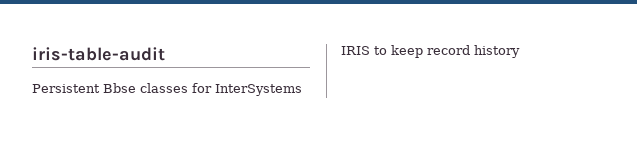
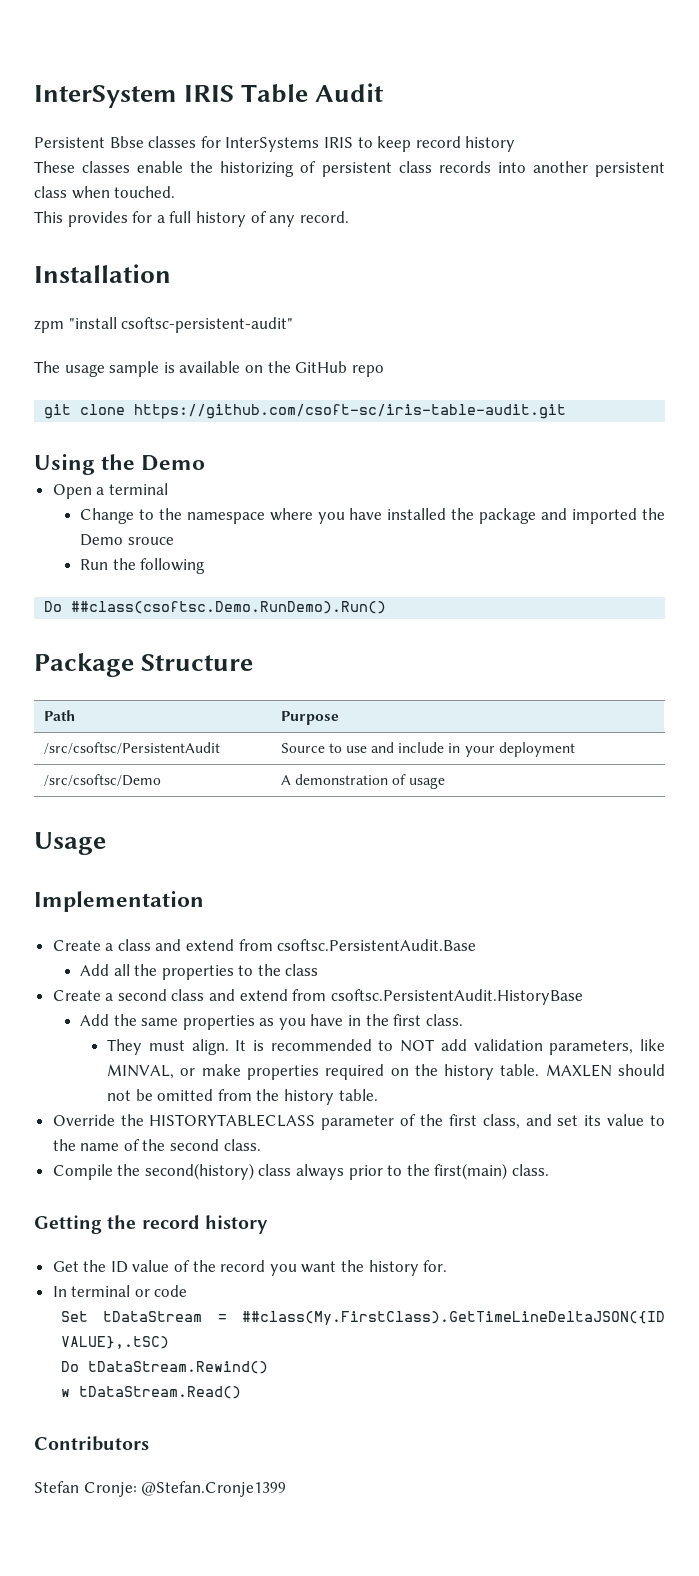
- iris-table-audit
+ InterSystem IRIS Table Audit
+ These classes enable the historizing of persistent class records into another persistent class when touched.
+ This provides for a full history of any record.
+ Installation
+ zpm "install csoftsc-persistent-audit"
+ The usage sample is available on the GitHub repo
+ git clone https://github.com/csoft-sc/iris-table-audit.git
+ Using the Demo
+ Open a terminal
+ Change to the namespace where you have installed the package and imported the Demo srouce
+ Run the following
+ Do ##class(csoftsc.Demo.RunDemo).Run()
+ Package Structure
+ Path | Purpose
+ /src/csoftsc/PersistentAudit | Source to use and include in your deployment
+ /src/csoftsc/Demo | A demonstration of usage
+ Usage
+ Implementation
+ Create a class and extend from csoftsc.PersistentAudit.Base
+ Add all the properties to the class
+ Create a second class and extend from csoftsc.PersistentAudit.HistoryBase
+ Add the same properties as you have in the first class.
+ They must align. It is recommended to NOT add validation parameters, like MINVAL, or make properties required on the history table. MAXLEN should not be omitted from the history table.
+ Override the HISTORYTABLECLASS parameter of the first class, and set its value to the name of the second class.
+ Compile the second(history) class always prior to the first(main) class.
+ Getting the record history
+ Get the ID value of the record you want the history for.
+ In terminal or code
+ Set tDataStream = ##class(My.FirstClass).GetTimeLineDeltaJSON({ID VALUE},.tSC)
+ Do tDataStream.Rewind()
+ w tDataStream.Read()
+ Contributors
+ Stefan Cronje: @Stefan.Cronje1399

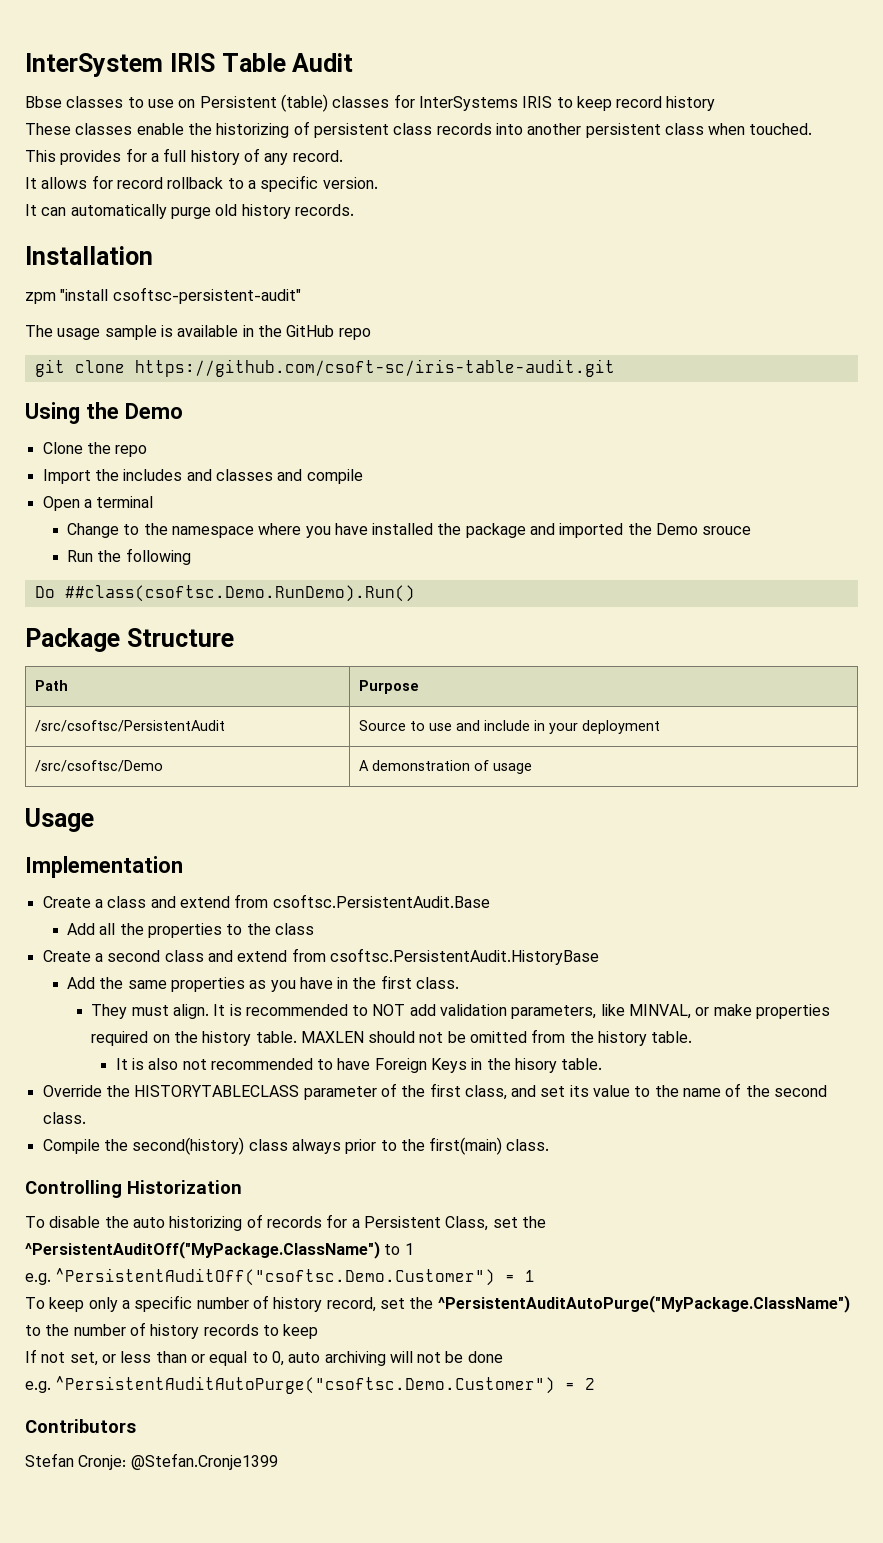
- Persistent Bbse classes for InterSystems IRIS to keep record history
+ Bbse classes to use on Persistent (table) classes for InterSystems IRIS to keep record history
+ It allows for record rollback to a specific version.
+ It can automatically purge old history records.
- The usage sample is available on the GitHub repo
+ The usage sample is available in the GitHub repo
+ Clone the repo
+ Import the includes and classes and compile
+ It is also not recommended to have Foreign Keys in the hisory table.
- Getting the record history
- Get the ID value of the record you want the history for.
- In terminal or code
- Set tDataStream = ##class(My.FirstClass).GetTimeLineDeltaJSON({ID VALUE},.tSC)
- Do tDataStream.Rewind()
- w tDataStream.Read()
+ Controlling Historization
+ To disable the auto historizing of records for a Persistent Class, set the ^PersistentAuditOff("MyPackage.ClassName") to 1
+ e.g. ^PersistentAuditOff("csoftsc.Demo.Customer") = 1
+ To keep only a specific number of history record, set the ^PersistentAuditAutoPurge("MyPackage.ClassName") to the number of history records to keep
+ If not set, or less than or equal to 0, auto archiving will not be done
+ e.g. ^PersistentAuditAutoPurge("csoftsc.Demo.Customer") = 2

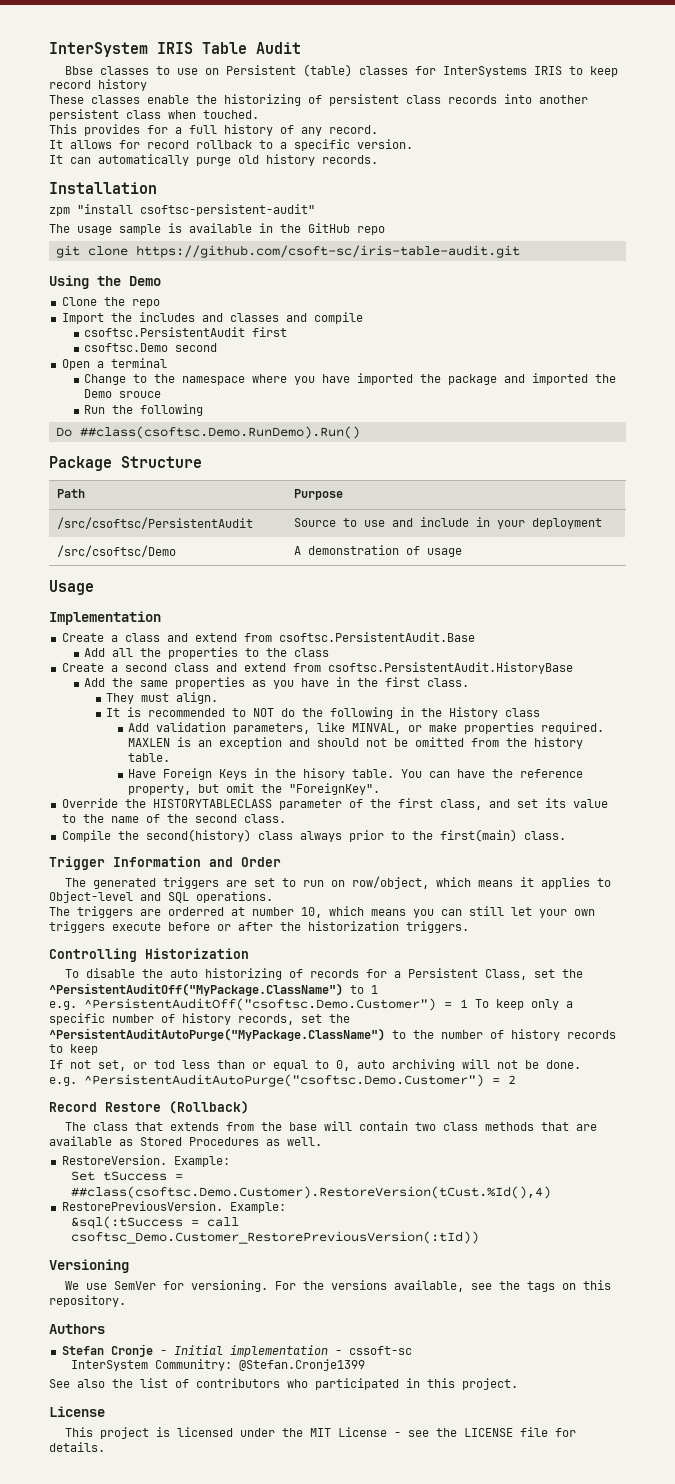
+ csoftsc.PersistentAudit first
+ csoftsc.Demo second
- Change to the namespace where you have installed the package and imported the Demo srouce
+ Change to the namespace where you have imported the package and imported the Demo srouce
- They must align. It is recommended to NOT add validation parameters, like MINVAL, or make properties required on the history table. MAXLEN should not be omitted from the history table.
+ They must align.
+ It is recommended to NOT do the following in the History class
+ Add validation parameters, like MINVAL, or make properties required. MAXLEN is an exception and should not be omitted from the history table.
- It is also not recommended to have Foreign Keys in the hisory table.
+ Have Foreign Keys in the hisory table. You can have the reference property, but omit the "ForeignKey".
+ Trigger Information and Order
+ The generated triggers are set to run on row/object, which means it applies to Object-level and SQL operations.
+ The triggers are orderred at number 10, which means you can still let your own triggers execute before or after the historization triggers.
- e.g. ^PersistentAuditOff("csoftsc.Demo.Customer") = 1
- To keep only a specific number of history record, set the ^PersistentAuditAutoPurge("MyPackage.ClassName") to the number of history records to keep
+ e.g. ^PersistentAuditOff("csoftsc.Demo.Customer") = 1 To keep only a specific number of history records, set the ^PersistentAuditAutoPurge("MyPackage.ClassName") to the number of history records to keep
- If not set, or less than or equal to 0, auto archiving will not be done
+ If not set, or tod less than or equal to 0, auto archiving will not be done.
- Contributors
- Stefan Cronje: @Stefan.Cronje1399
+ Record Restore (Rollback)
+ The class that extends from the base will contain two class methods that are available as Stored Procedures as well.
+ RestoreVersion. Example:
+ Set tSuccess = ##class(csoftsc.Demo.Customer).RestoreVersion(tCust.%Id(),4)
+ RestorePreviousVersion. Example:
+ &sql(:tSuccess = call csoftsc_Demo.Customer_RestorePreviousVersion(:tId))
+ Versioning
+ We use SemVer for versioning. For the versions available, see the tags on this repository.
+ Authors
+ Stefan Cronje - Initial implementation - cssoft-sc
+ InterSystem Communitry: @Stefan.Cronje1399
+ See also the list of contributors who participated in this project.
+ License
+ This project is licensed under the MIT License - see the LICENSE file for details.

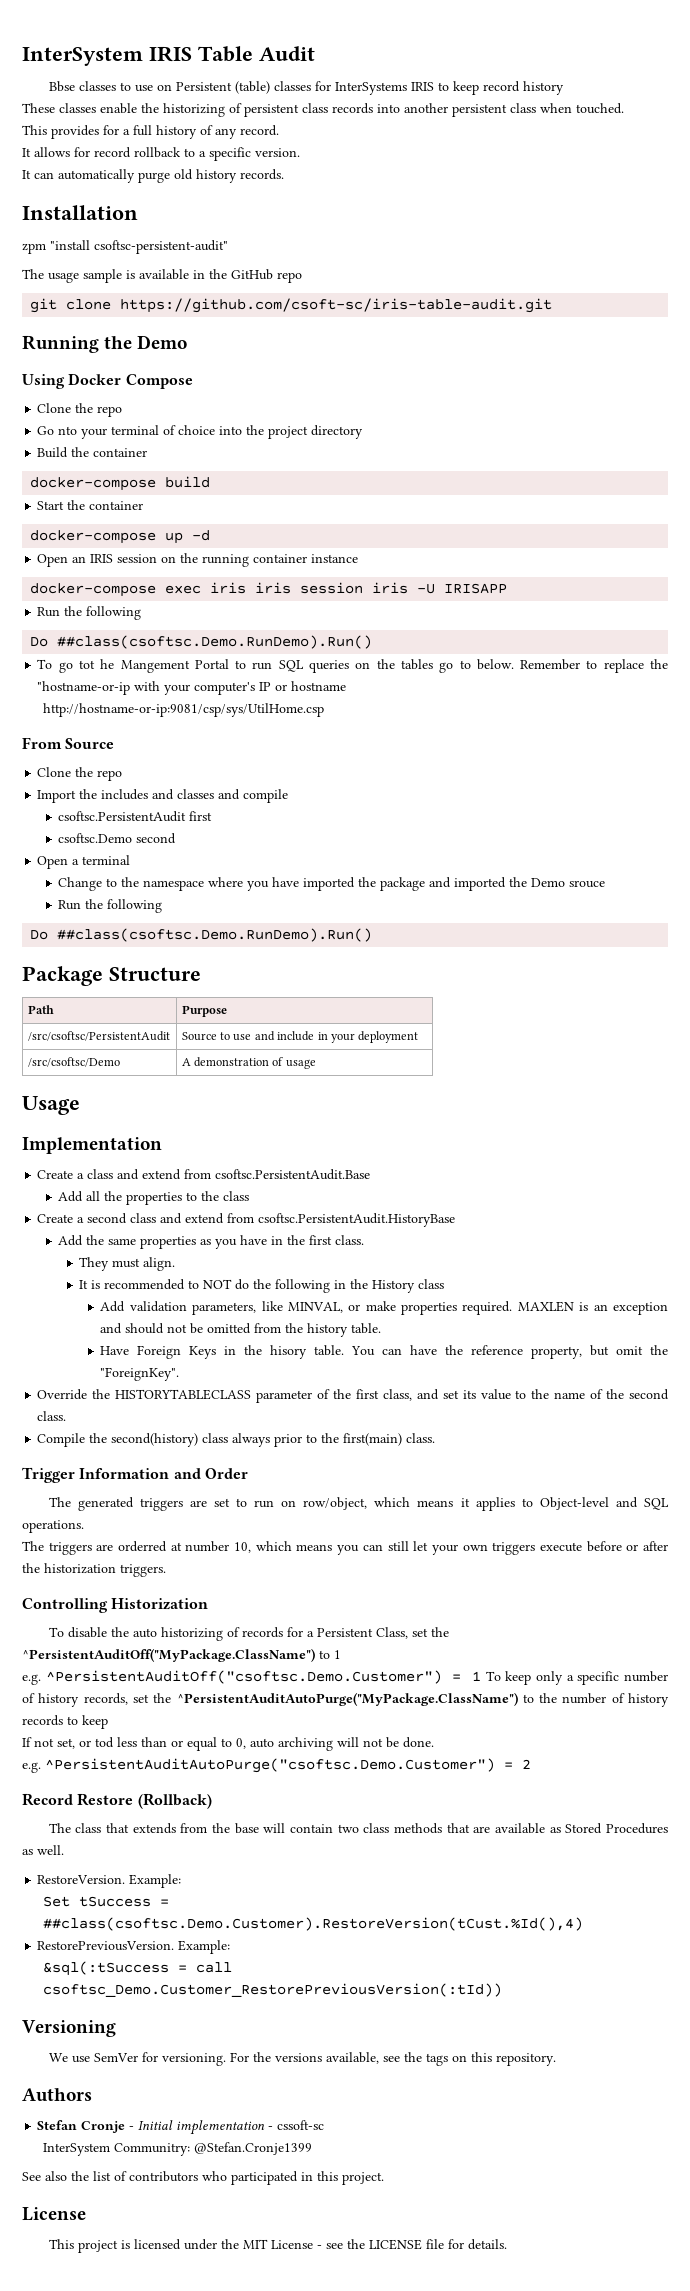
- Using the Demo
+ Running the Demo
+ Using Docker Compose
+ Clone the repo
+ Go nto your terminal of choice into the project directory
+ Build the container
+ docker-compose build
+ Start the container
+ docker-compose up -d
+ Open an IRIS session on the running container instance
+ docker-compose exec iris iris session iris -U IRISAPP
+ Run the following
+ Do ##class(csoftsc.Demo.RunDemo).Run()
+ To go tot he Mangement Portal to run SQL queries on the tables go to below. Remember to replace the "hostname-or-ip with your computer's IP or hostname
+ http://hostname-or-ip:9081/csp/sys/UtilHome.csp
+ From Source

